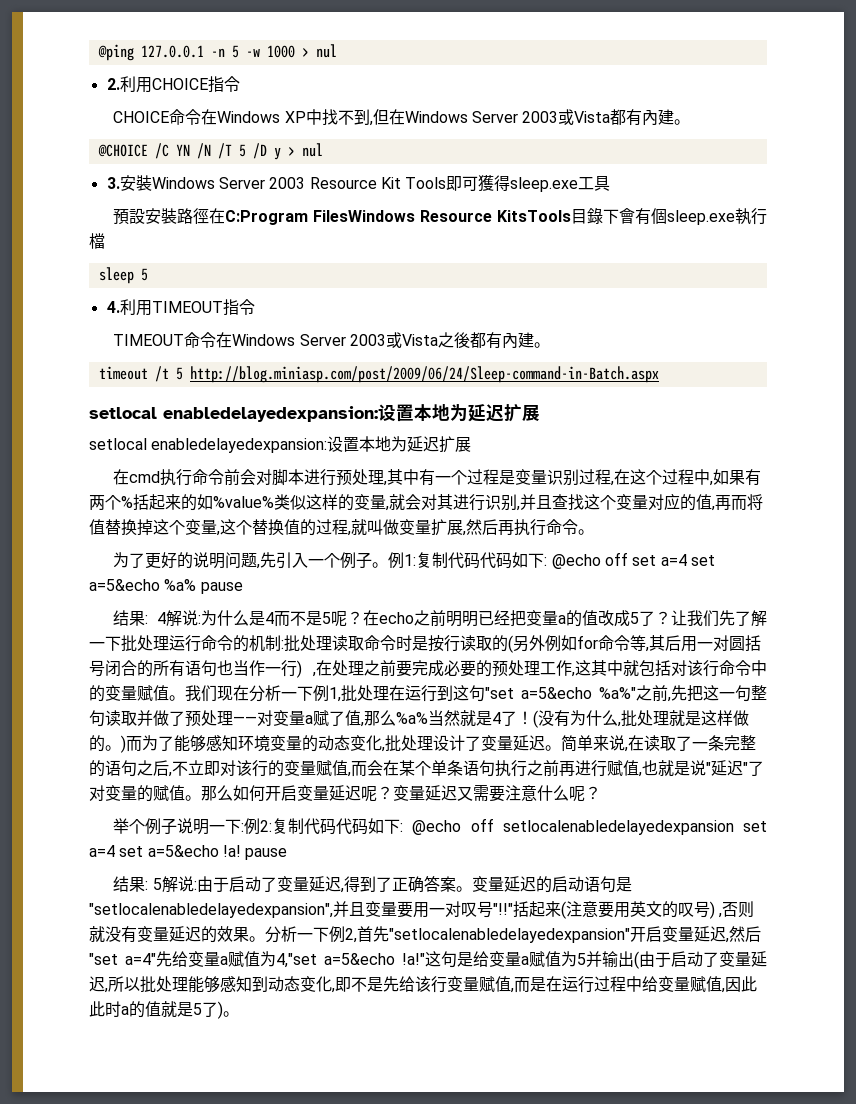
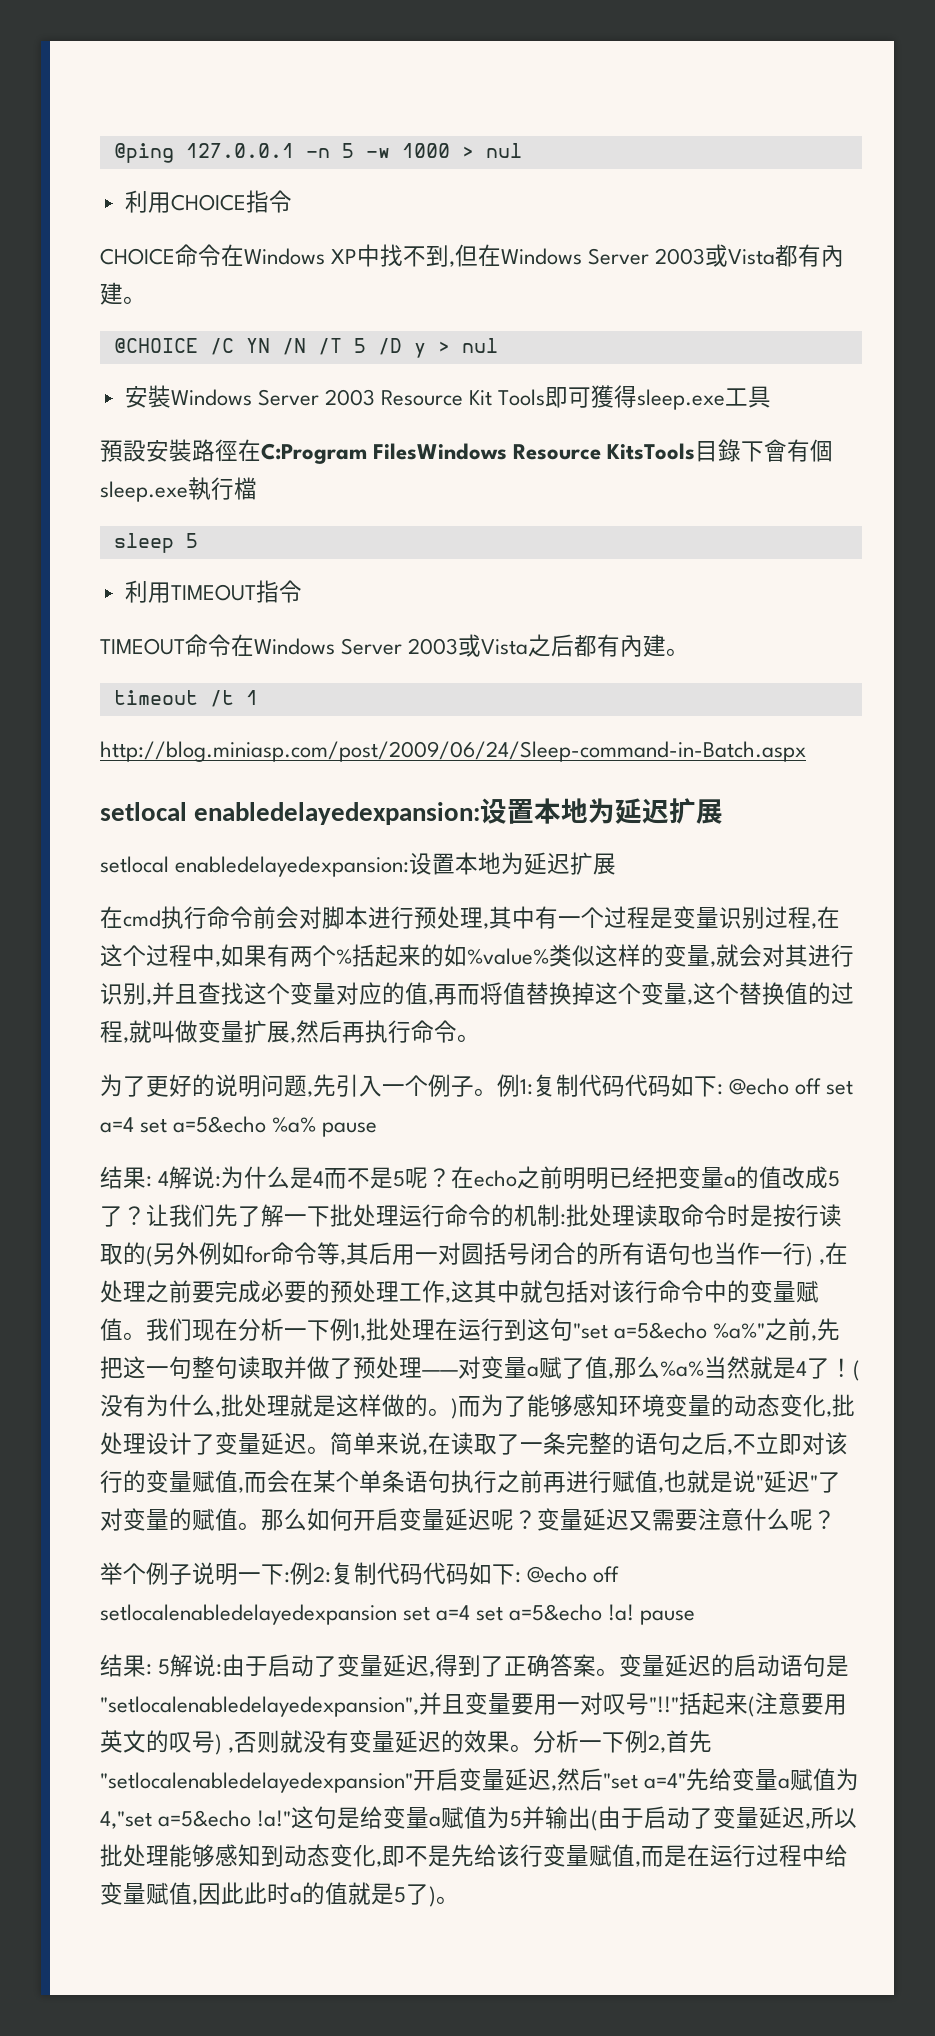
- 2.利用CHOICE指令
+ 利用CHOICE指令
- 3.安裝Windows Server 2003 Resource Kit Tools即可獲得sleep.exe工具
+ 安裝Windows Server 2003 Resource Kit Tools即可獲得sleep.exe工具
- 4.利用TIMEOUT指令
+ 利用TIMEOUT指令
- TIMEOUT命令在Windows Server 2003或Vista之後都有內建。
+ TIMEOUT命令在Windows Server 2003或Vista之后都有內建。
- timeout /t 5 http://blog.miniasp.com/post/2009/06/24/Sleep-command-in-Batch.aspx
+ timeout /t 1
+ http://blog.miniasp.com/post/2009/06/24/Sleep-command-in-Batch.aspx

